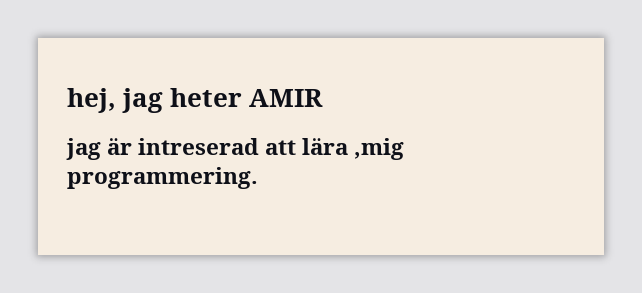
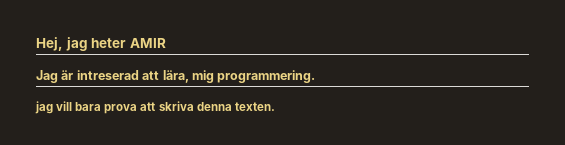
- hej, jag heter AMIR
+ Hej, jag heter AMIR
- jag är intreserad att lära ,mig programmering.
+ Jag är intreserad att lära, mig programmering.
+ jag vill bara prova att skriva denna texten.

